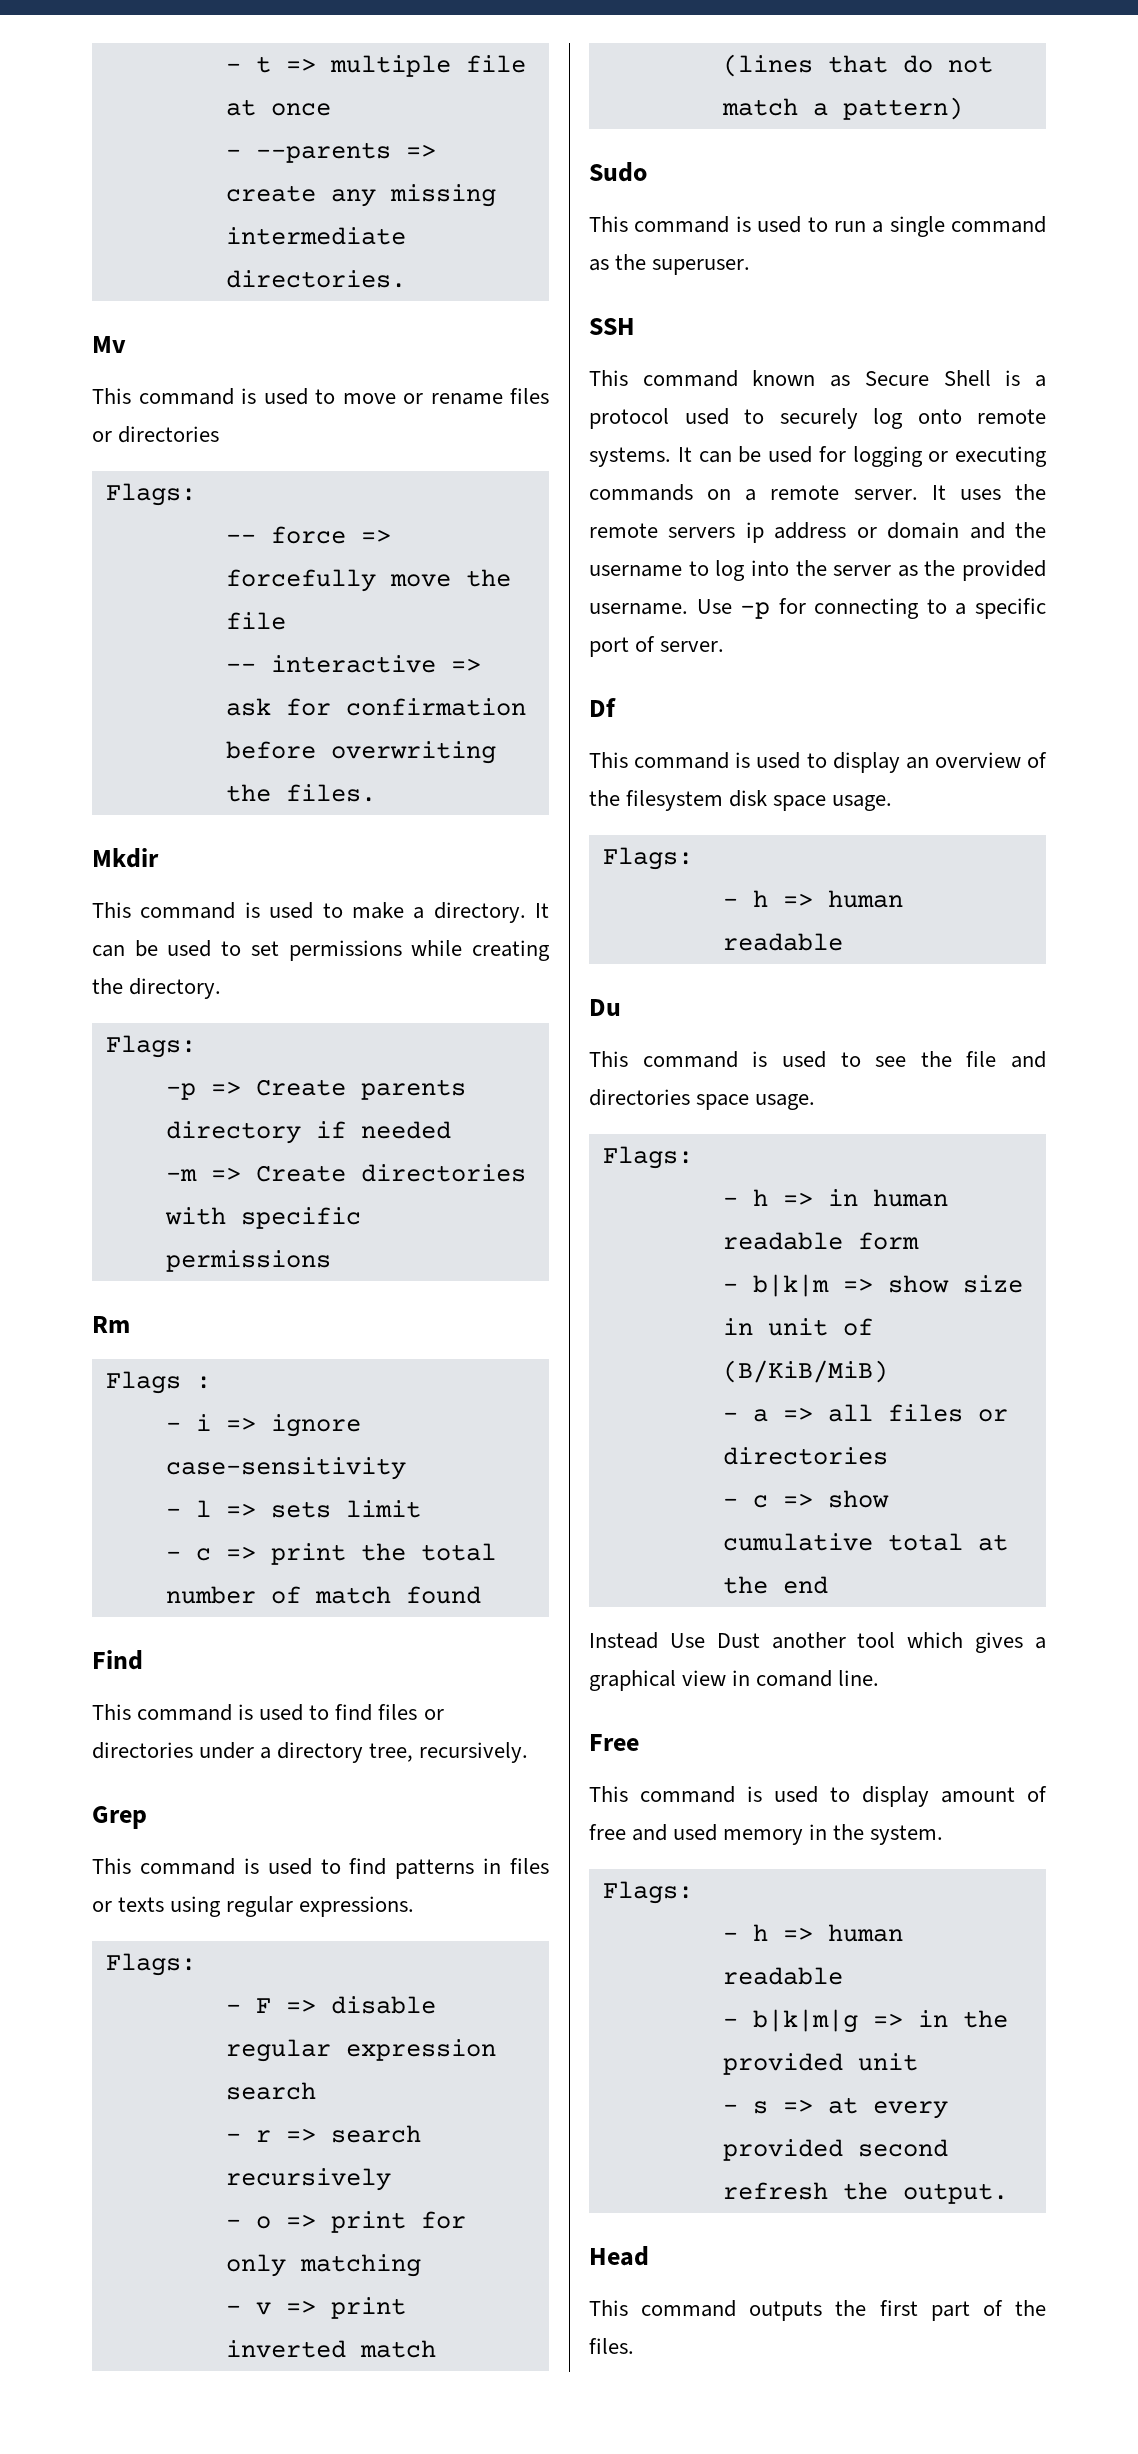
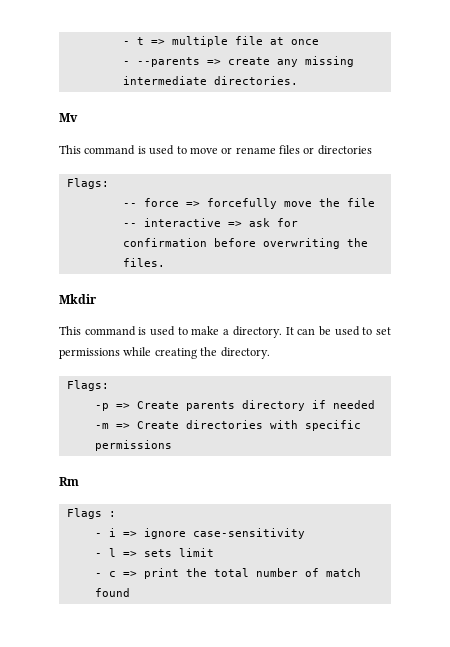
- Find
- This command is used to find files or directories under a directory tree, recursively.
- Grep
- This command is used to find patterns in files or texts using regular expressions.
- Flags:
- - F => disable regular expression search
- - r => search recursively
- - o => print for only matching
- - v => print inverted match (lines that do not match a pattern)
- Sudo
- This command is used to run a single command as the superuser.
- SSH
- This command known as Secure Shell is a protocol used to securely log onto remote systems. It can be used for logging or executing commands on a remote server. It uses the remote servers ip address or domain and the username to log into the server as the provided username. Use -p for connecting to a specific port of server.
- Df
- This command is used to display an overview of the filesystem disk space usage.
- Flags:
- - h => human readable
- Du
- This command is used to see the file and directories space usage.
- Flags:
- - h => in human readable form
- - b|k|m => show size in unit of (B/KiB/MiB)
- - a => all files or directories
- - c => show cumulative total at the end
- Instead Use Dust another tool which gives a graphical view in comand line.
- Free
- This command is used to display amount of free and used memory in the system.
- Flags:
- - h => human readable
- - b|k|m|g => in the provided unit
- - s => at every provided second refresh the output.
- Head
- This command outputs the first part of the files.

